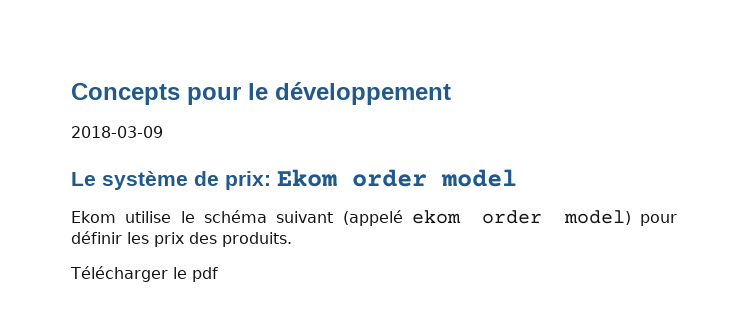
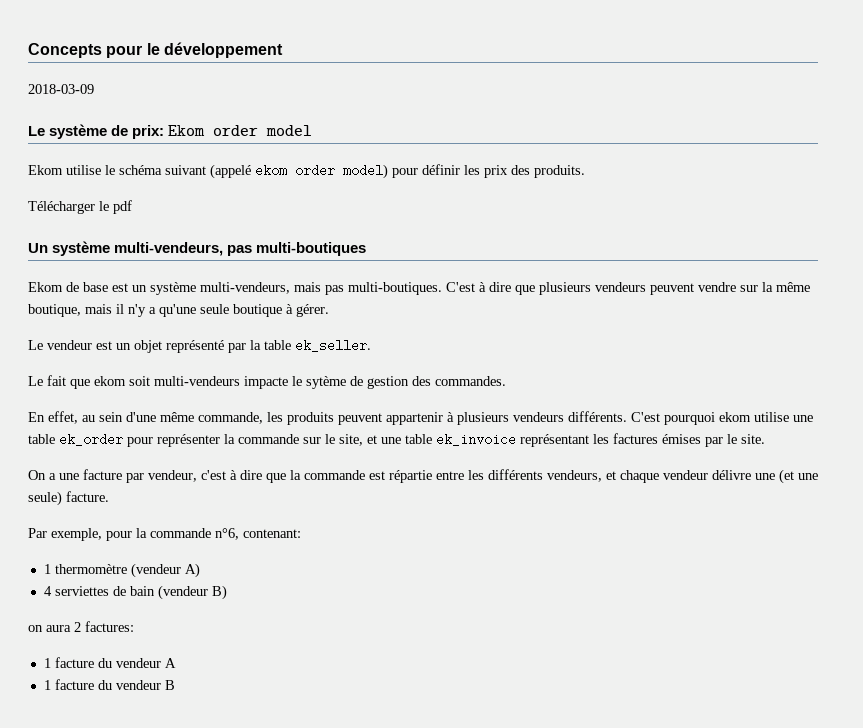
+ Un système multi-vendeurs, pas multi-boutiques
+ Ekom de base est un système multi-vendeurs, mais pas multi-boutiques. C'est à dire que plusieurs vendeurs peuvent vendre sur la même boutique, mais il n'y a qu'une seule boutique à gérer.
+ Le vendeur est un objet représenté par la table ek_seller.
+ Le fait que ekom soit multi-vendeurs impacte le sytème de gestion des commandes.
+ En effet, au sein d'une même commande, les produits peuvent appartenir à plusieurs vendeurs différents. C'est pourquoi ekom utilise une table ek_order pour représenter la commande sur le site, et une table ek_invoice représentant les factures émises par le site.
+ On a une facture par vendeur, c'est à dire que la commande est répartie entre les différents vendeurs, et chaque vendeur délivre une (et une seule) facture.
+ Par exemple, pour la commande n°6, contenant:
+ 1 thermomètre (vendeur A)
+ 4 serviettes de bain (vendeur B)
+ on aura 2 factures:
+ 1 facture du vendeur A
+ 1 facture du vendeur B

